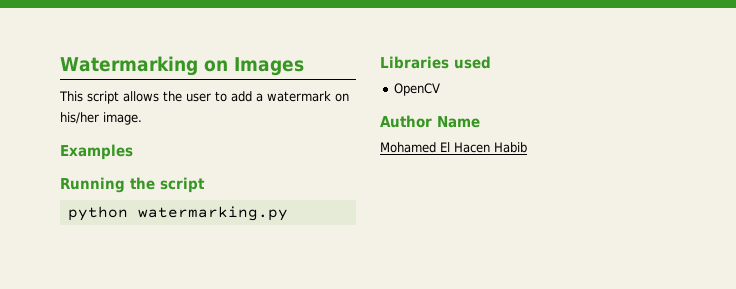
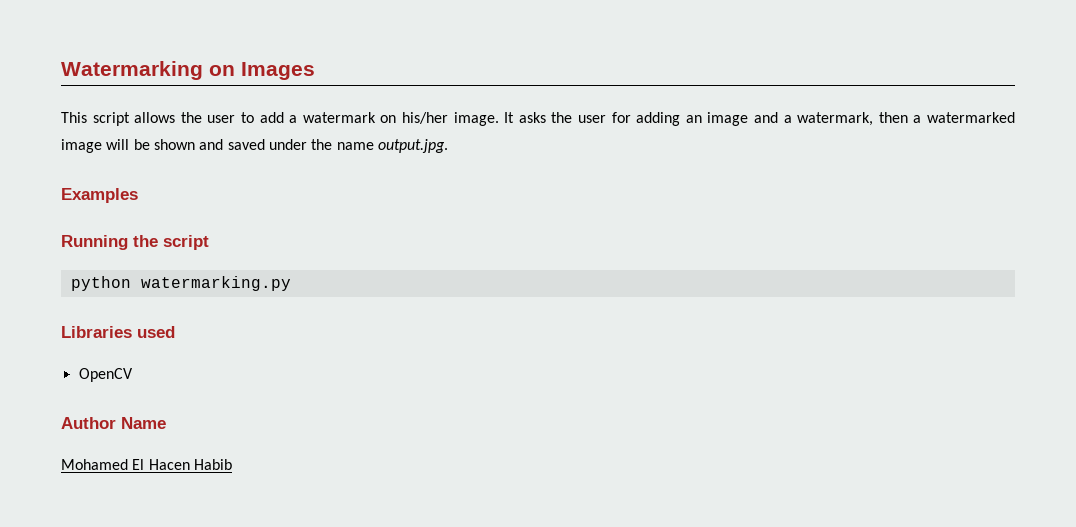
+ It asks the user for adding an image and a watermark, then a watermarked image will be shown and saved under the name output.jpg.

